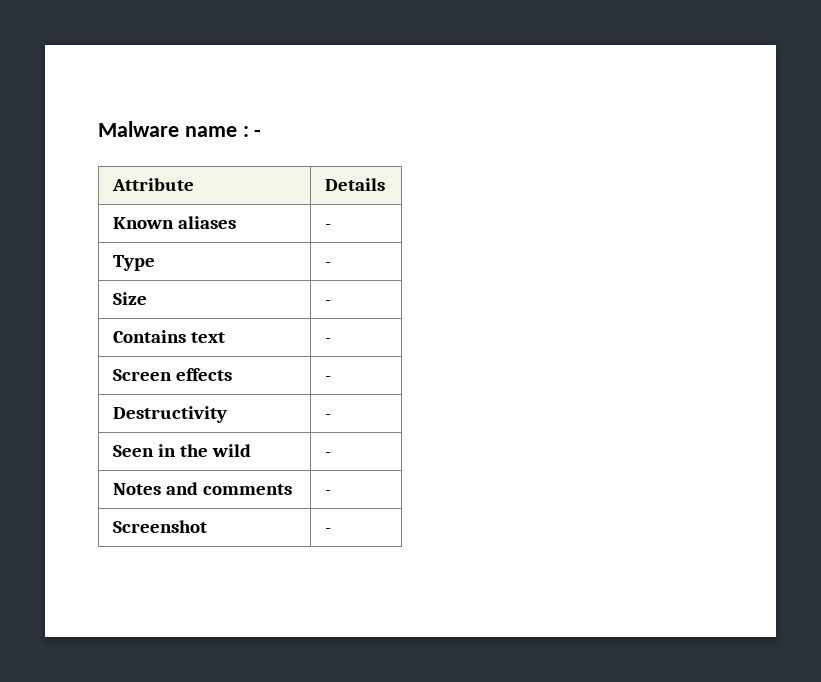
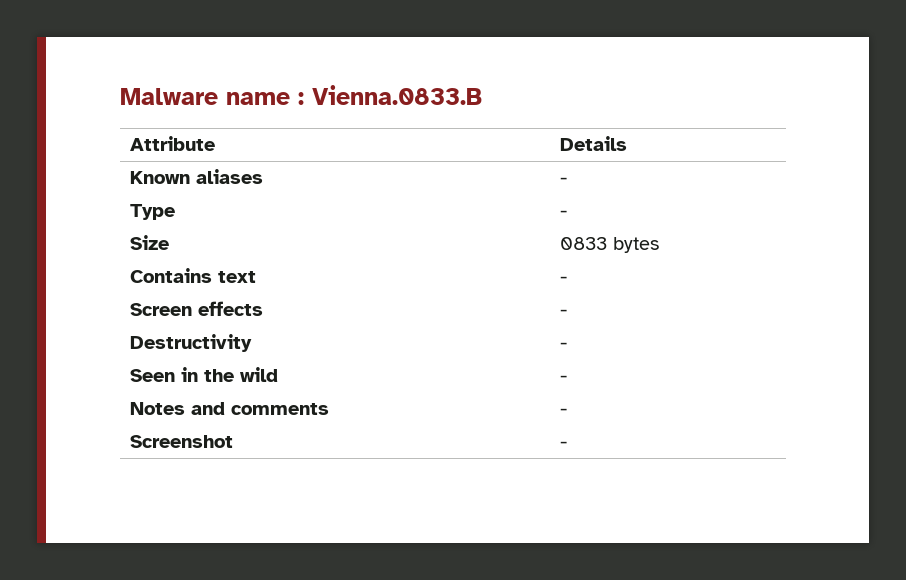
- Malware name : -
+ Malware name : Vienna.0833.B
- Size | -
+ Size | 0833 bytes

